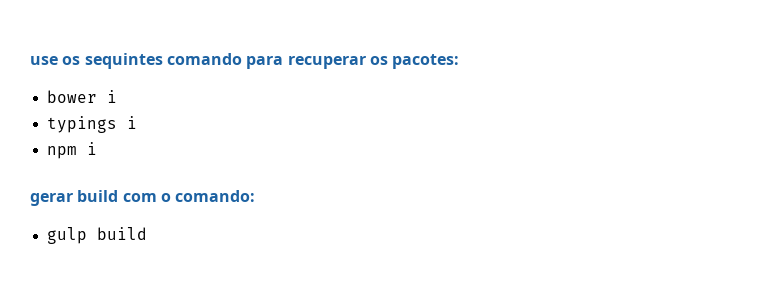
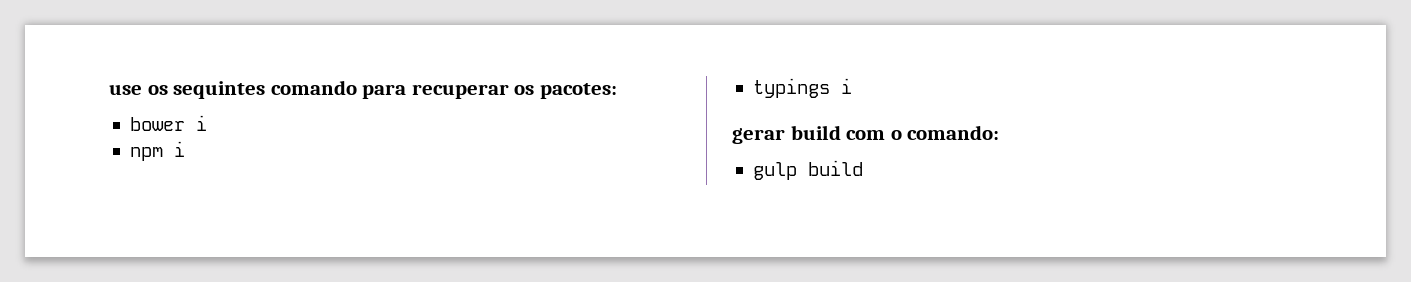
+ npm i
  typings i
- npm i

